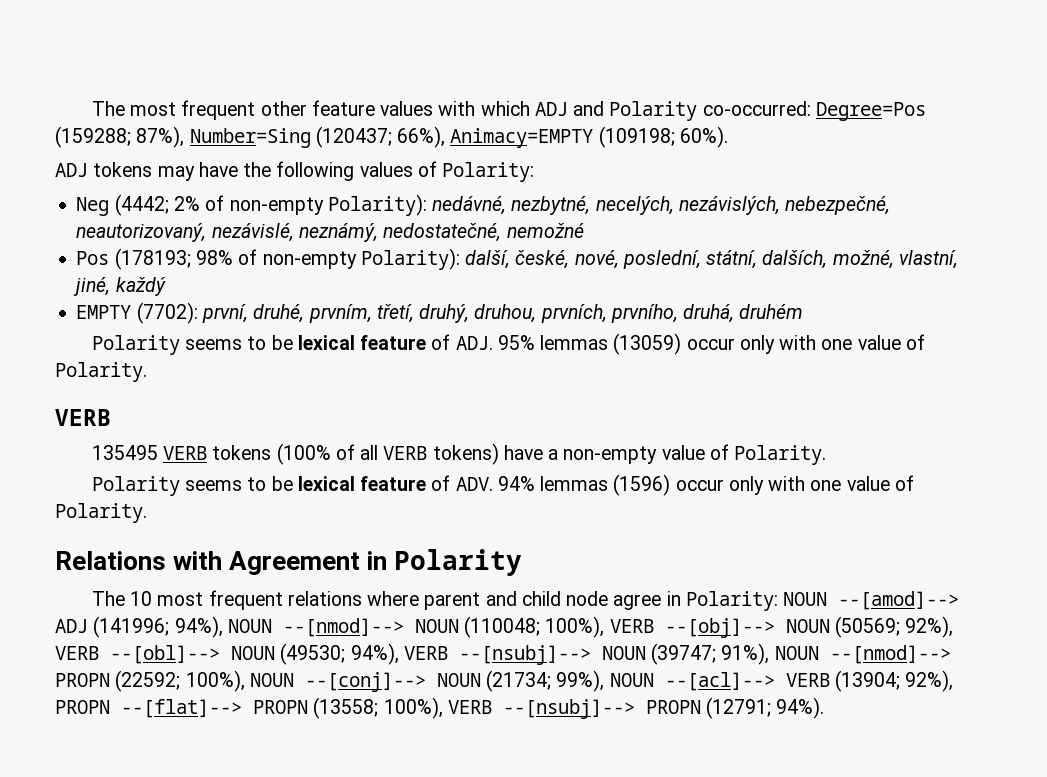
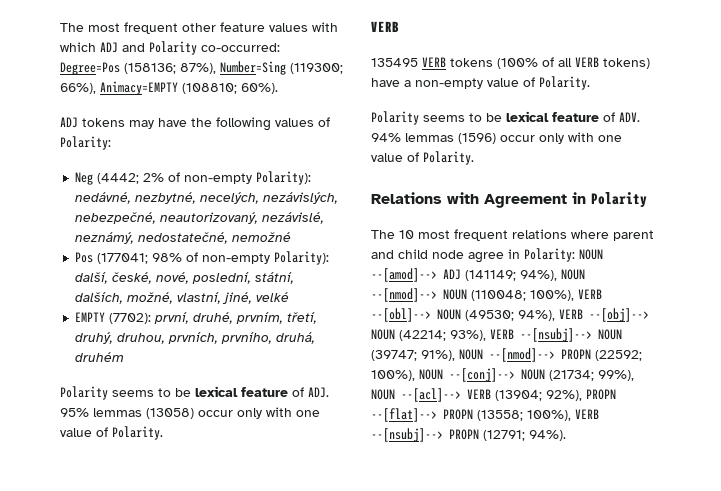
- The most frequent other feature values with which ADJ and Polarity co-occurred: Degree=Pos (159288; 87%), Number=Sing (120437; 66%), Animacy=EMPTY (109198; 60%).
+ The most frequent other feature values with which ADJ and Polarity co-occurred: Degree=Pos (158136; 87%), Number=Sing (119300; 66%), Animacy=EMPTY (108810; 60%).
- Pos (178193; 98% of non-empty Polarity): další, české, nové, poslední, státní, dalších, možné, vlastní, jiné, každý
+ Pos (177041; 98% of non-empty Polarity): další, české, nové, poslední, státní, dalších, možné, vlastní, jiné, velké
- Polarity seems to be lexical feature of ADJ. 95% lemmas (13059) occur only with one value of Polarity.
+ Polarity seems to be lexical feature of ADJ. 95% lemmas (13058) occur only with one value of Polarity.
- The 10 most frequent relations where parent and child node agree in Polarity: NOUN --[amod]--> ADJ (141996; 94%), NOUN --[nmod]--> NOUN (110048; 100%), VERB --[obj]--> NOUN (50569; 92%), VERB --[obl]--> NOUN (49530; 94%), VERB --[nsubj]--> NOUN (39747; 91%), NOUN --[nmod]--> PROPN (22592; 100%), NOUN --[conj]--> NOUN (21734; 99%), NOUN --[acl]--> VERB (13904; 92%), PROPN --[flat]--> PROPN (13558; 100%), VERB --[nsubj]--> PROPN (12791; 94%).
+ The 10 most frequent relations where parent and child node agree in Polarity: NOUN --[amod]--> ADJ (141149; 94%), NOUN --[nmod]--> NOUN (110048; 100%), VERB --[obl]--> NOUN (49530; 94%), VERB --[obj]--> NOUN (42214; 93%), VERB --[nsubj]--> NOUN (39747; 91%), NOUN --[nmod]--> PROPN (22592; 100%), NOUN --[conj]--> NOUN (21734; 99%), NOUN --[acl]--> VERB (13904; 92%), PROPN --[flat]--> PROPN (13558; 100%), VERB --[nsubj]--> PROPN (12791; 94%).

